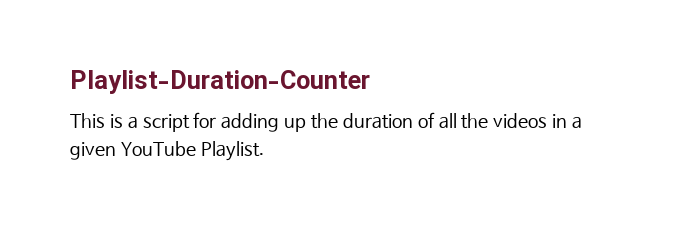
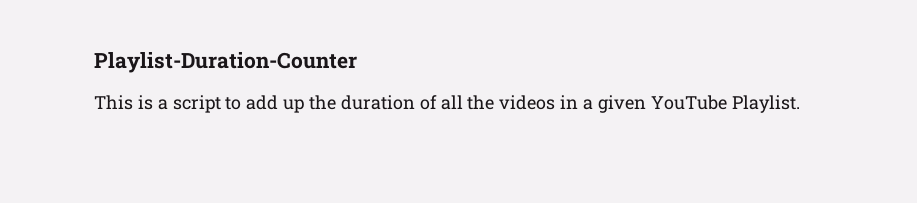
- This is a script for adding up the duration of all the videos in a given YouTube Playlist.
+ This is a script to add up the duration of all the videos in a given YouTube Playlist.

